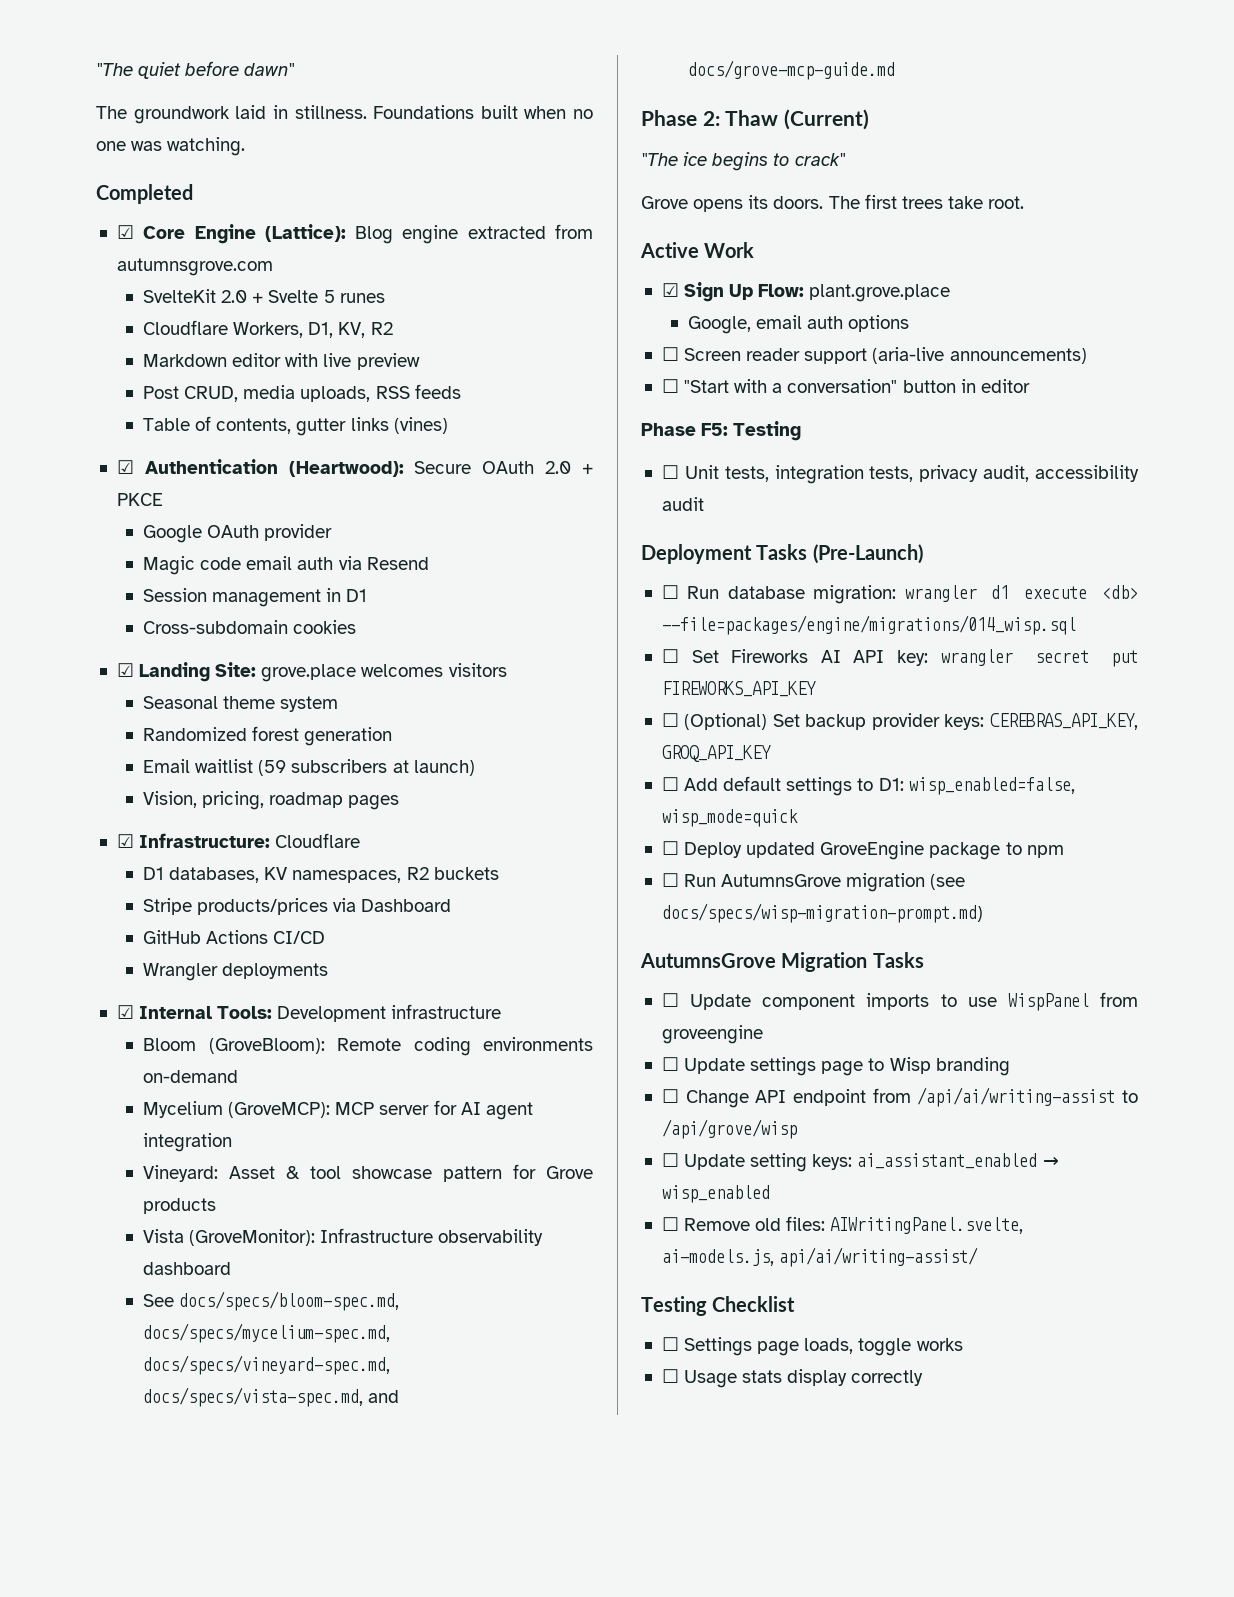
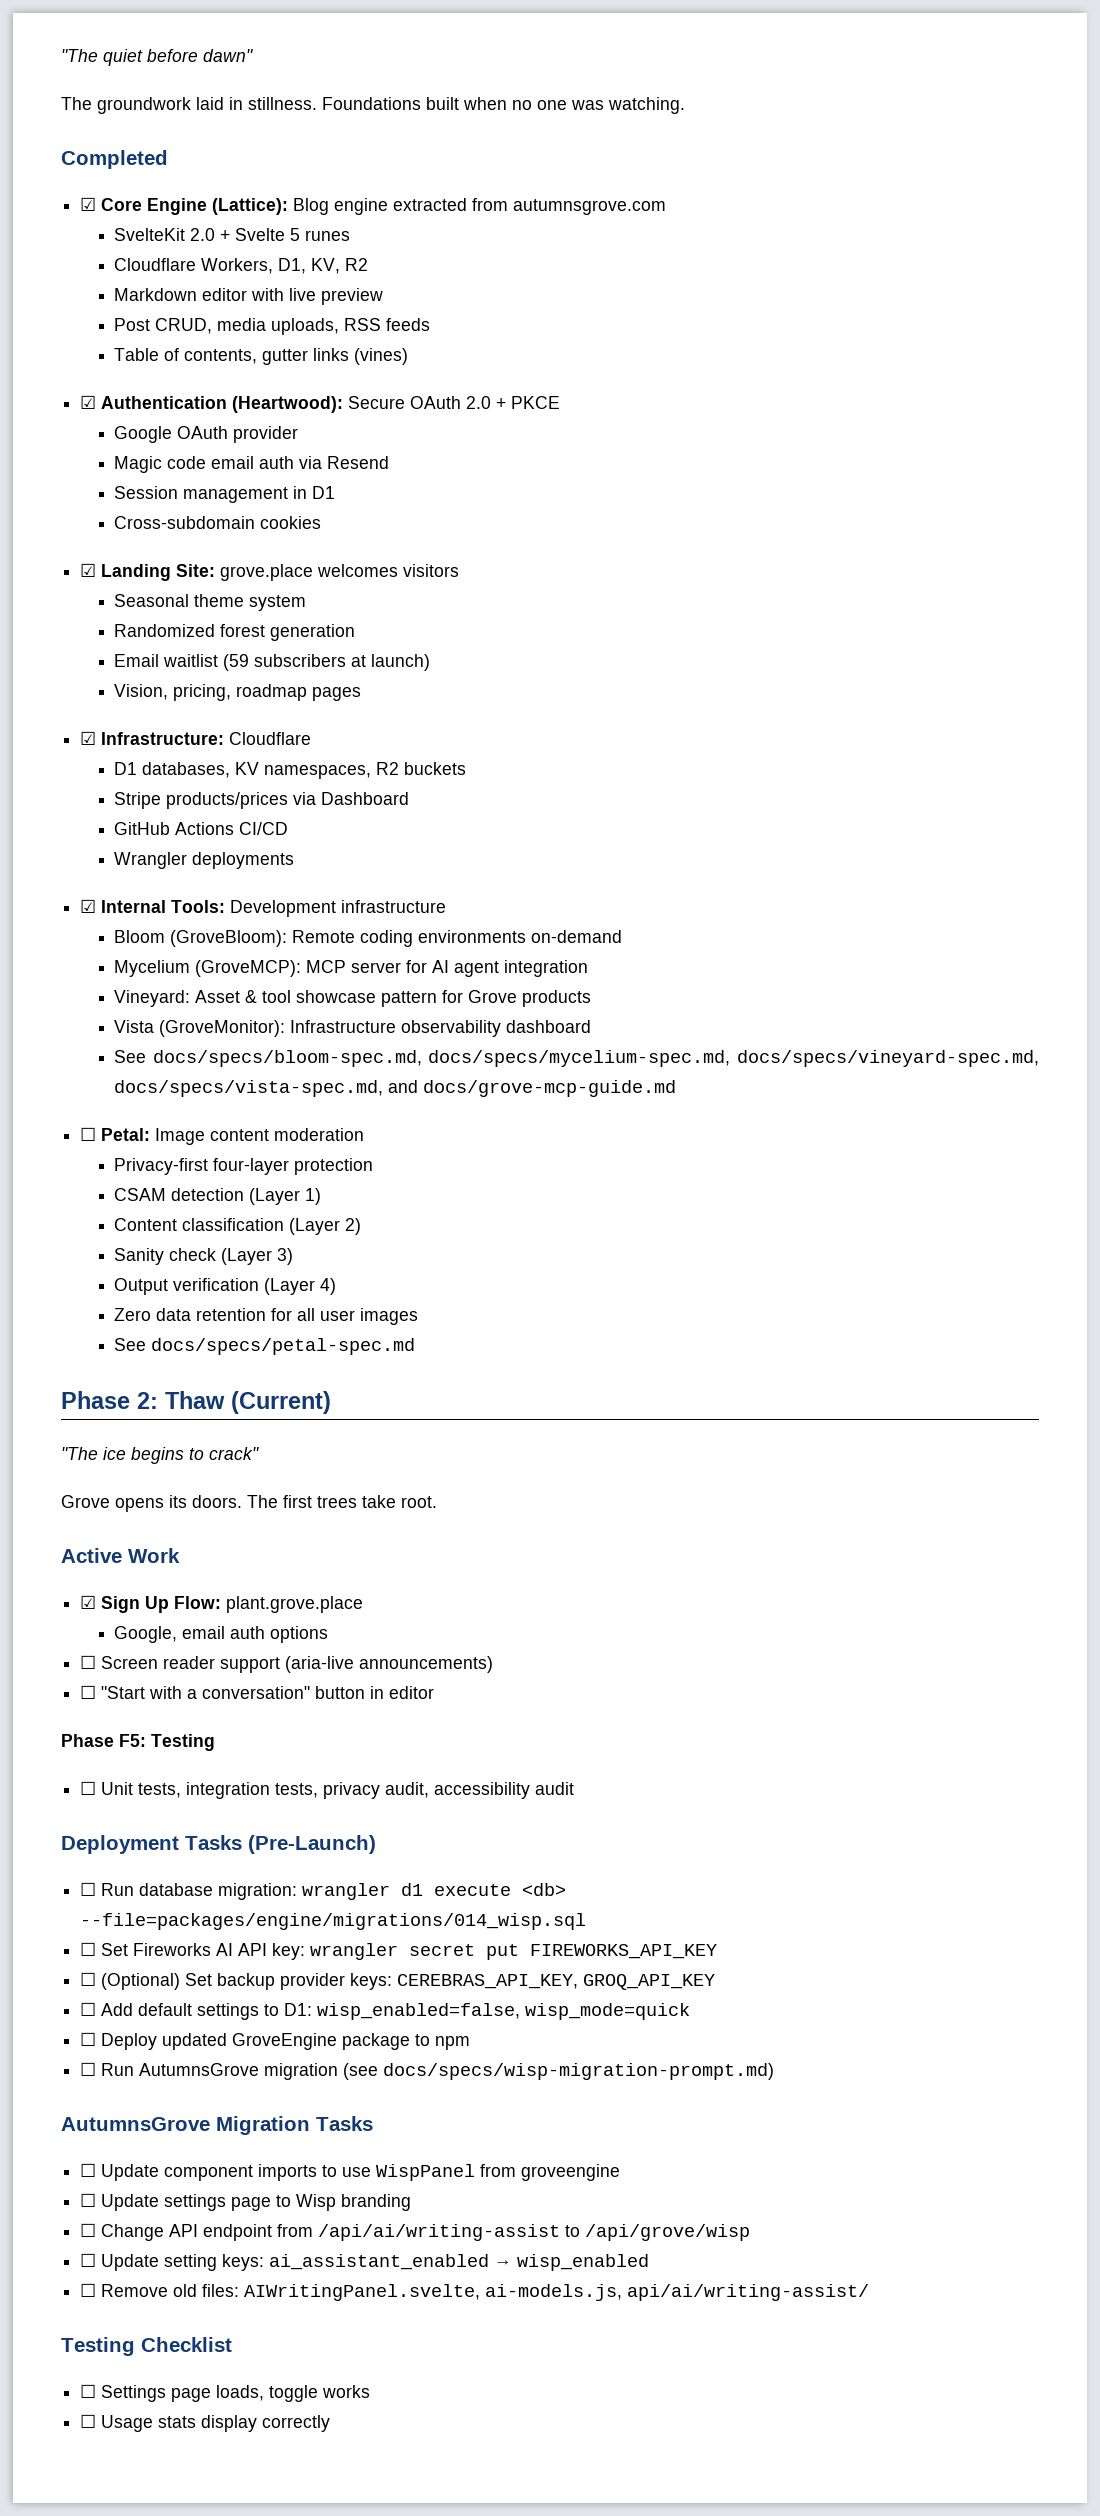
+ ☐ Petal: Image content moderation
+ Privacy-first four-layer protection
+ CSAM detection (Layer 1)
+ Content classification (Layer 2)
+ Sanity check (Layer 3)
+ Output verification (Layer 4)
+ Zero data retention for all user images
+ See docs/specs/petal-spec.md

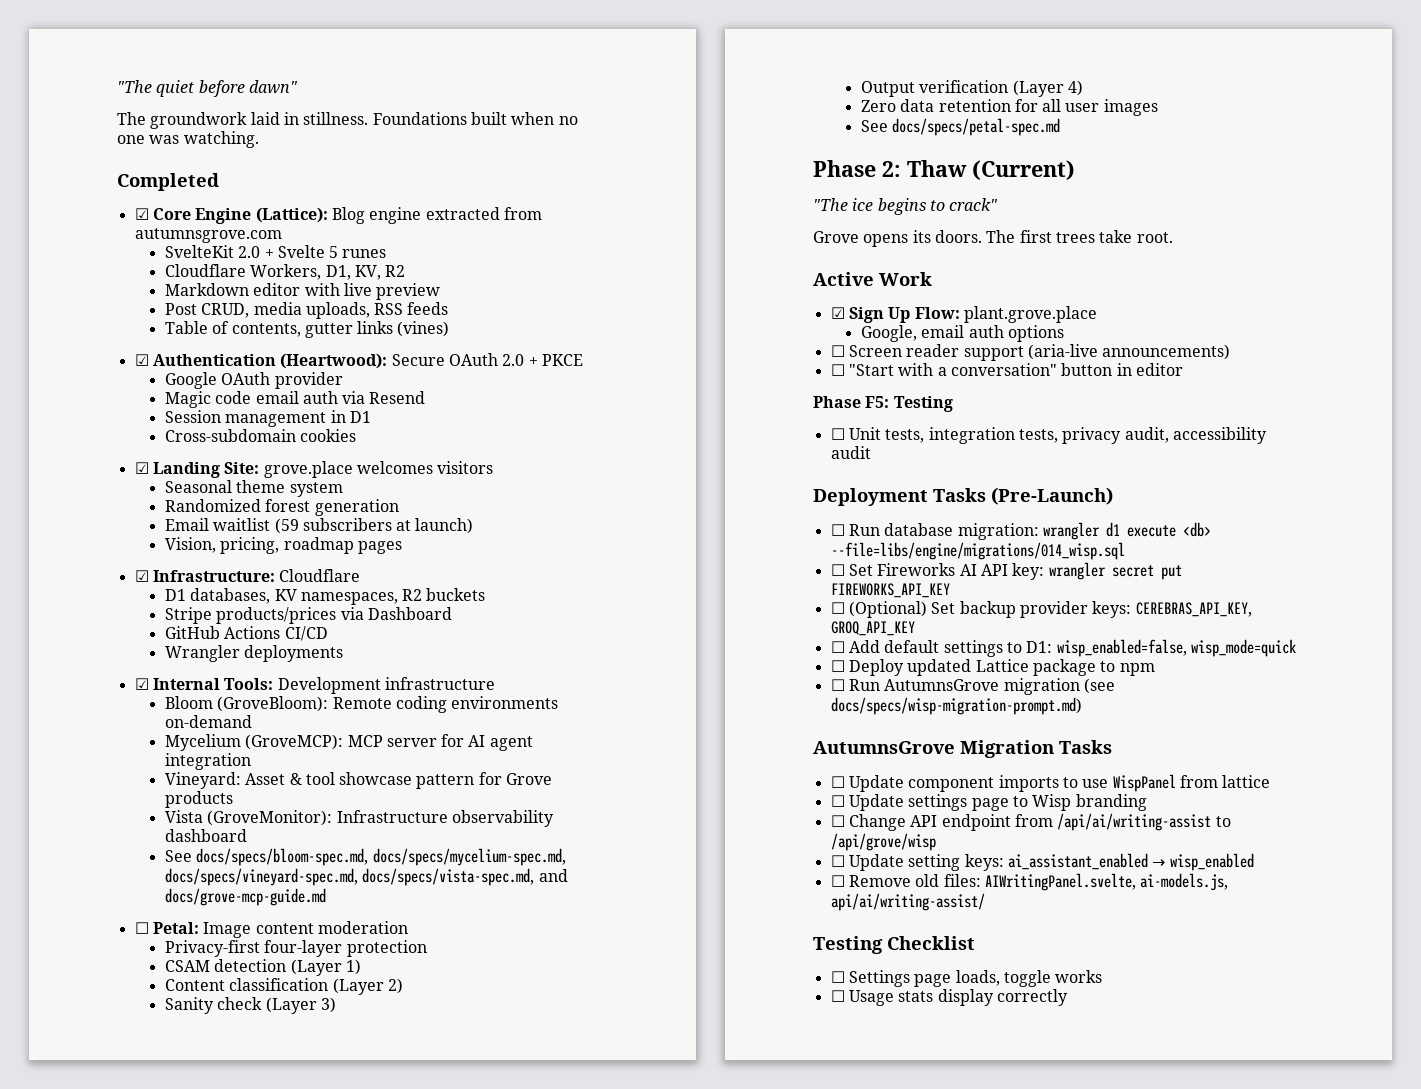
- ☐ Run database migration: wrangler d1 execute <db> --file=packages/engine/migrations/014_wisp.sql
+ ☐ Run database migration: wrangler d1 execute <db> --file=libs/engine/migrations/014_wisp.sql
- ☐ Deploy updated GroveEngine package to npm
+ ☐ Deploy updated Lattice package to npm
- ☐ Update component imports to use WispPanel from groveengine
+ ☐ Update component imports to use WispPanel from lattice

